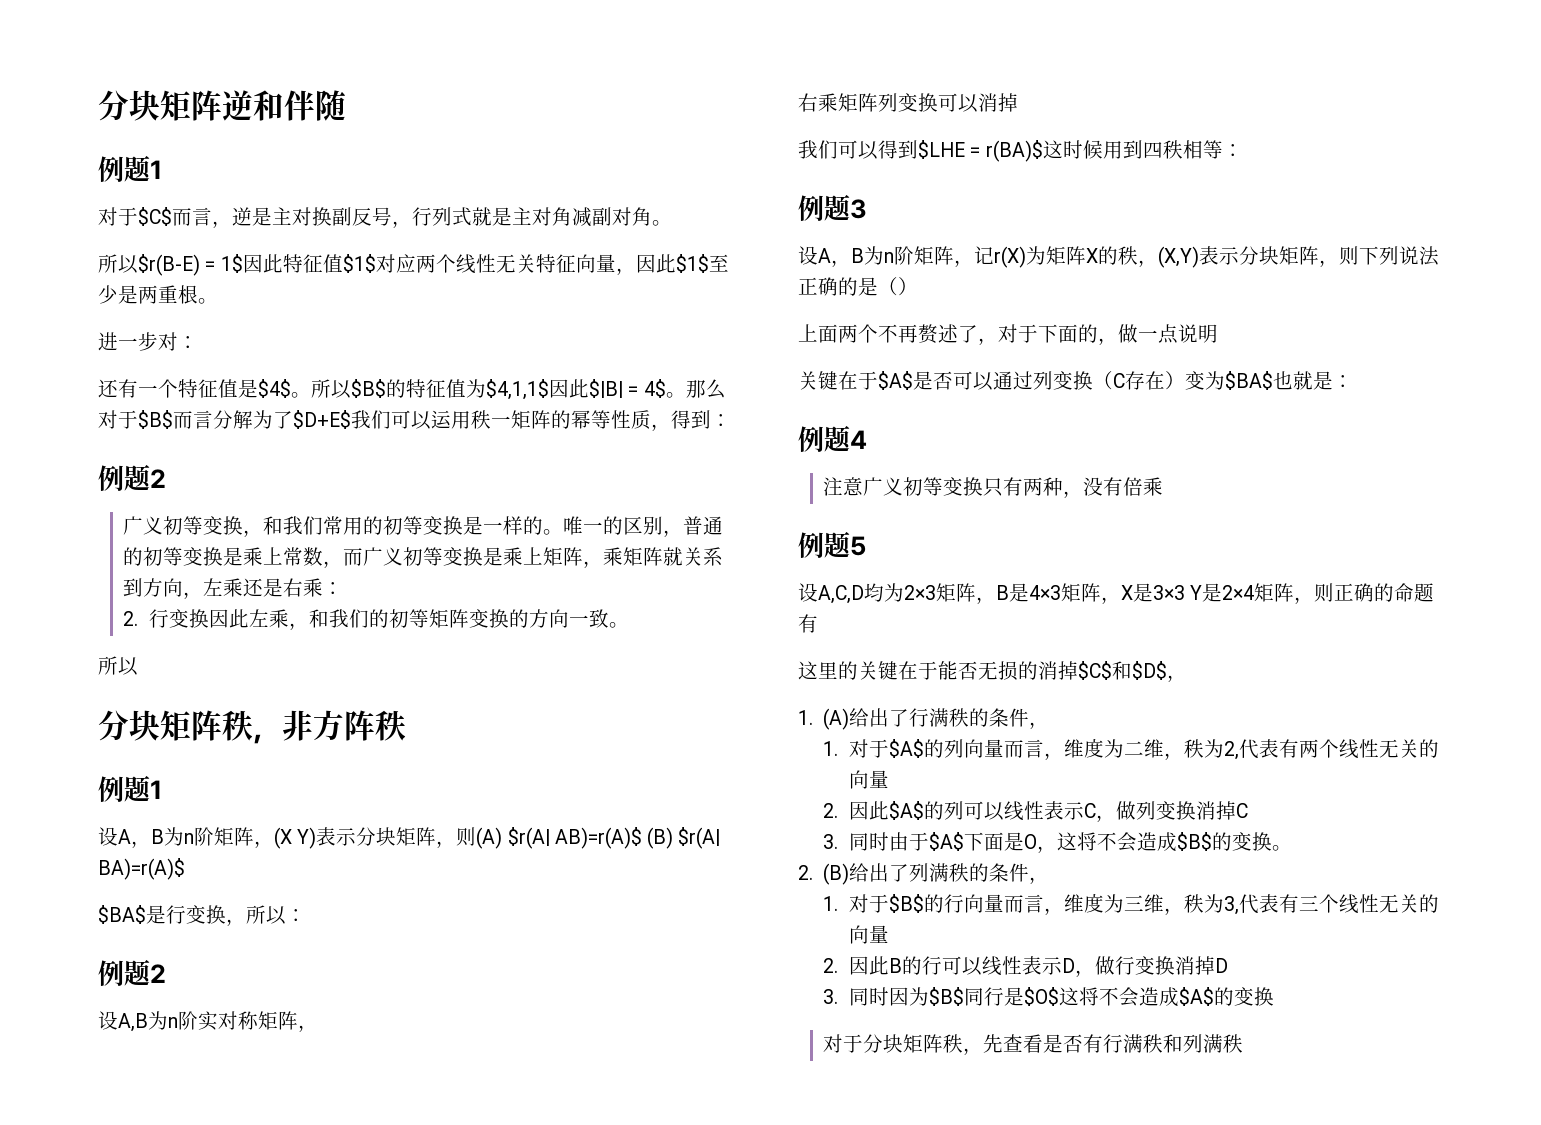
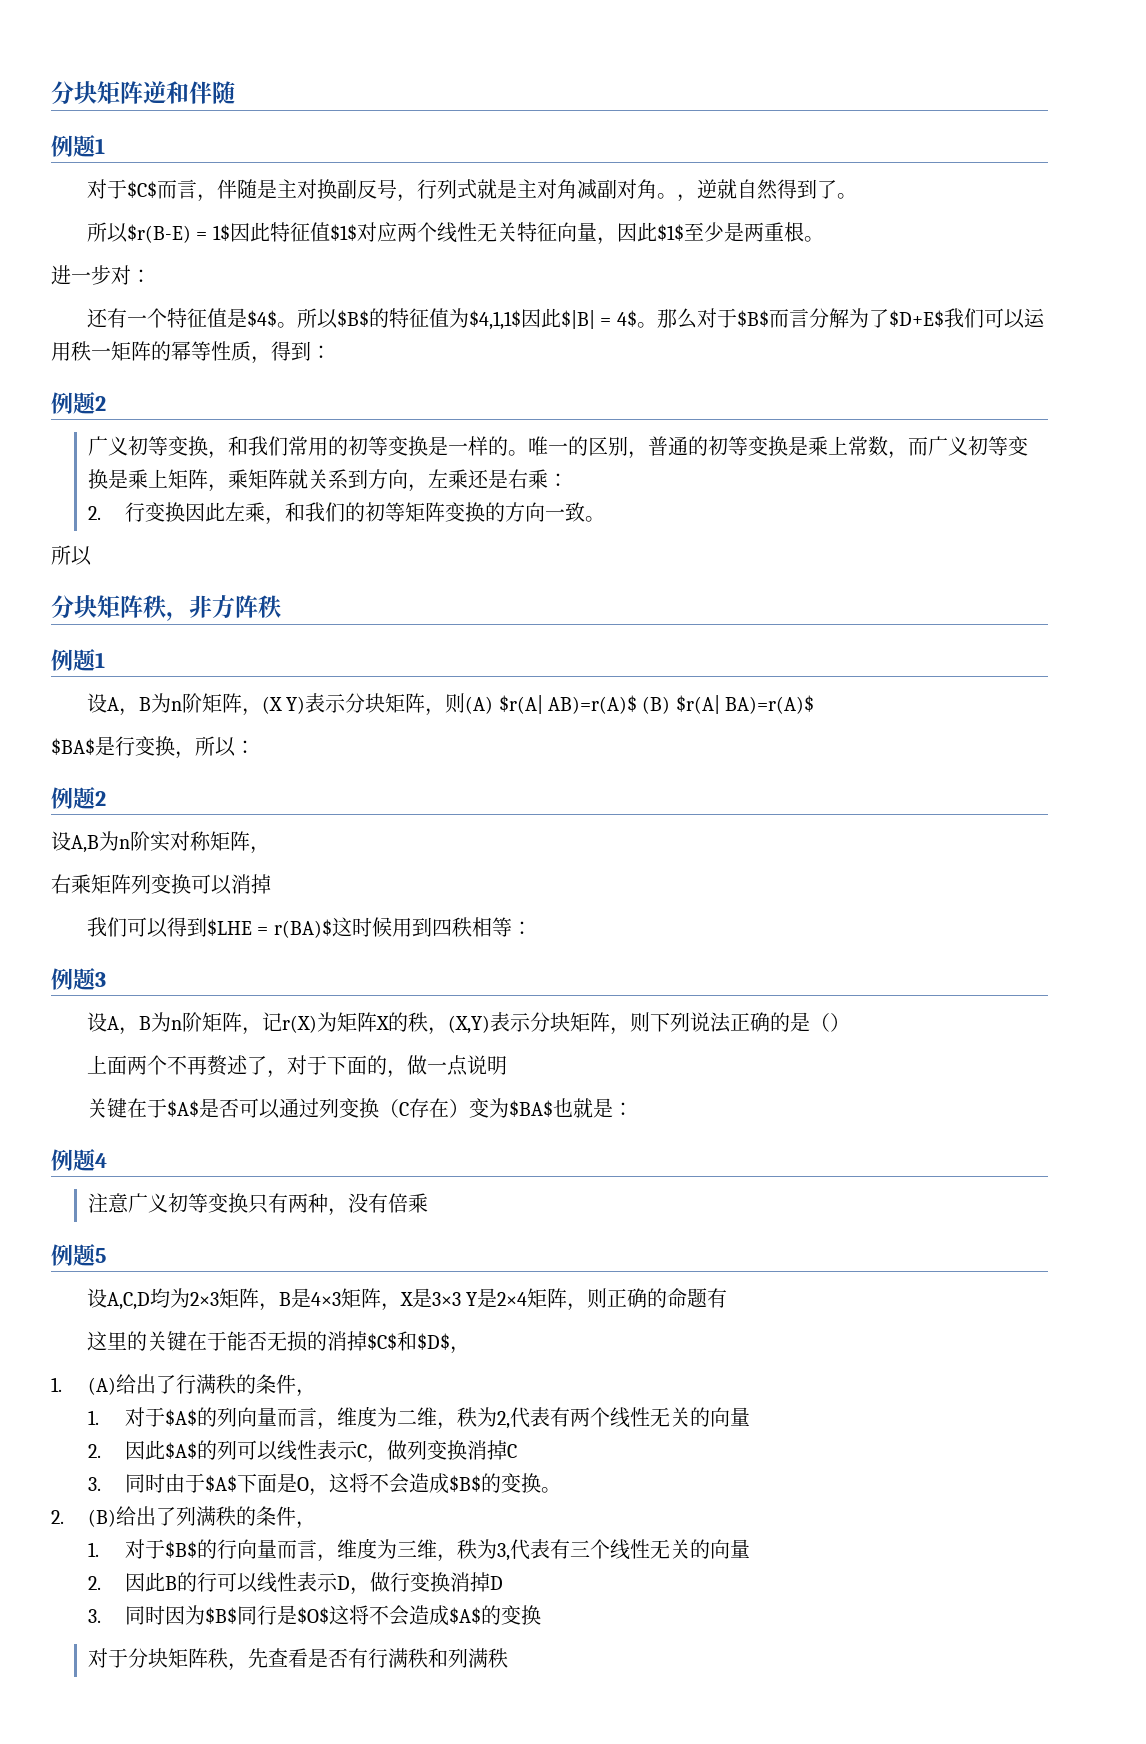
- 对于$C$而言，逆是主对换副反号，行列式就是主对角减副对角。
+ 对于$C$而言，伴随是主对换副反号，行列式就是主对角减副对角。，逆就自然得到了。

